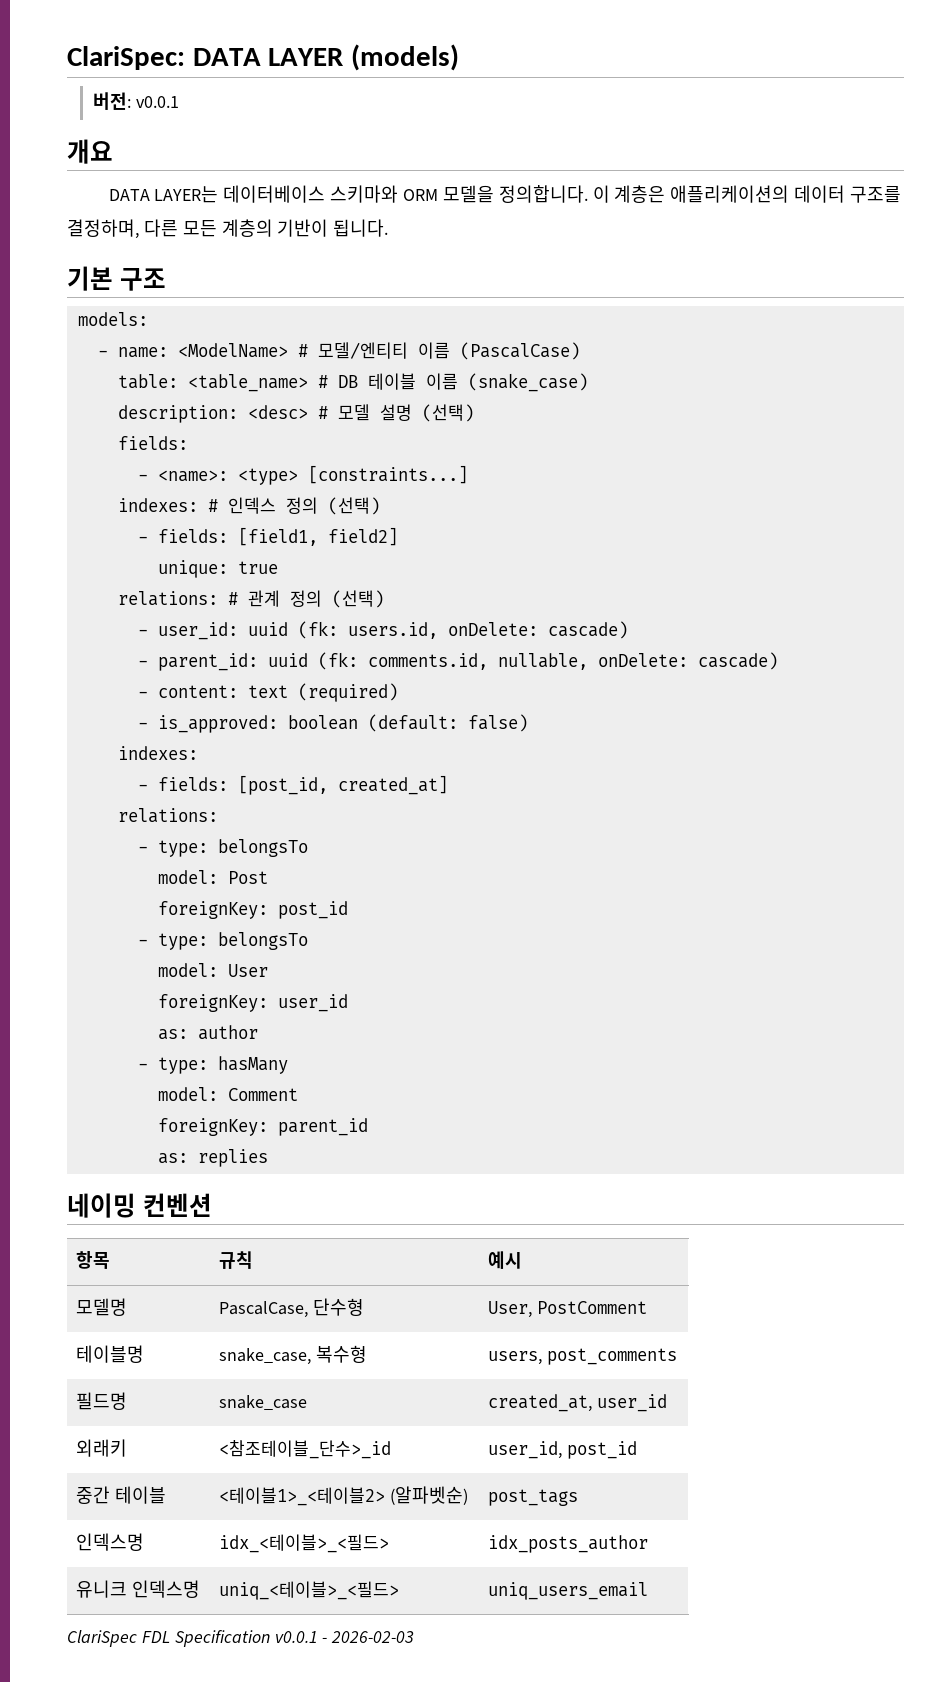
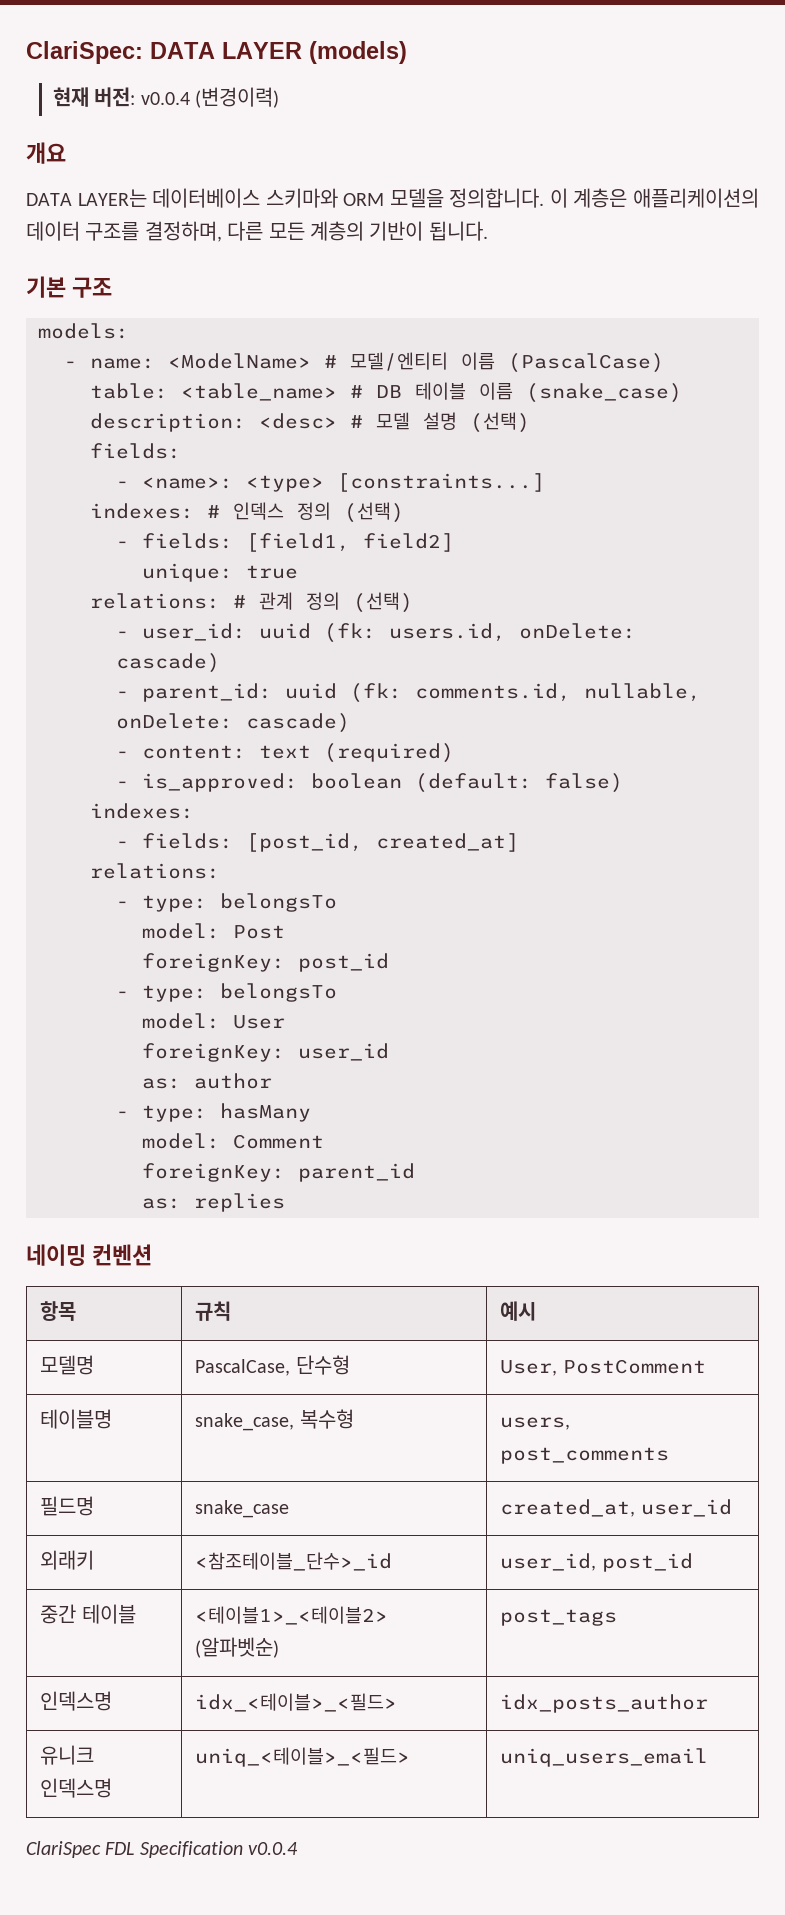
- 버전: v0.0.1
+ 현재 버전: v0.0.4 (변경이력)
- ClariSpec FDL Specification v0.0.1 - 2026-02-03
+ ClariSpec FDL Specification v0.0.4

